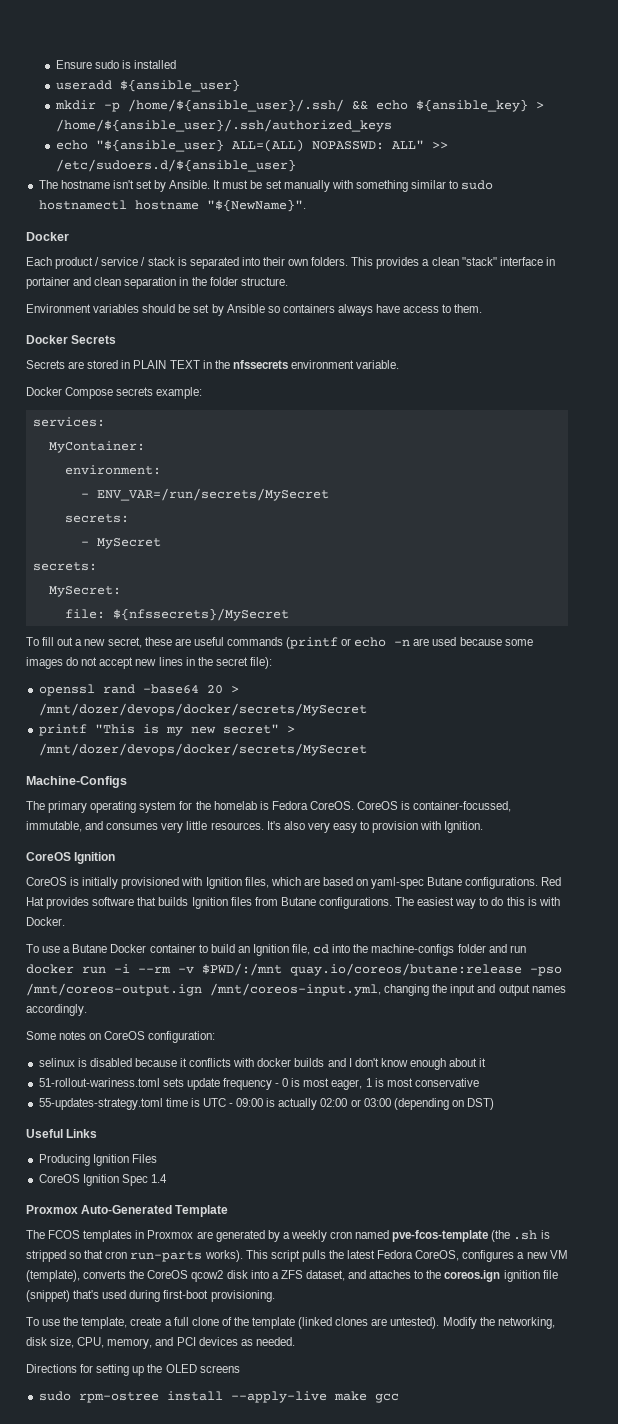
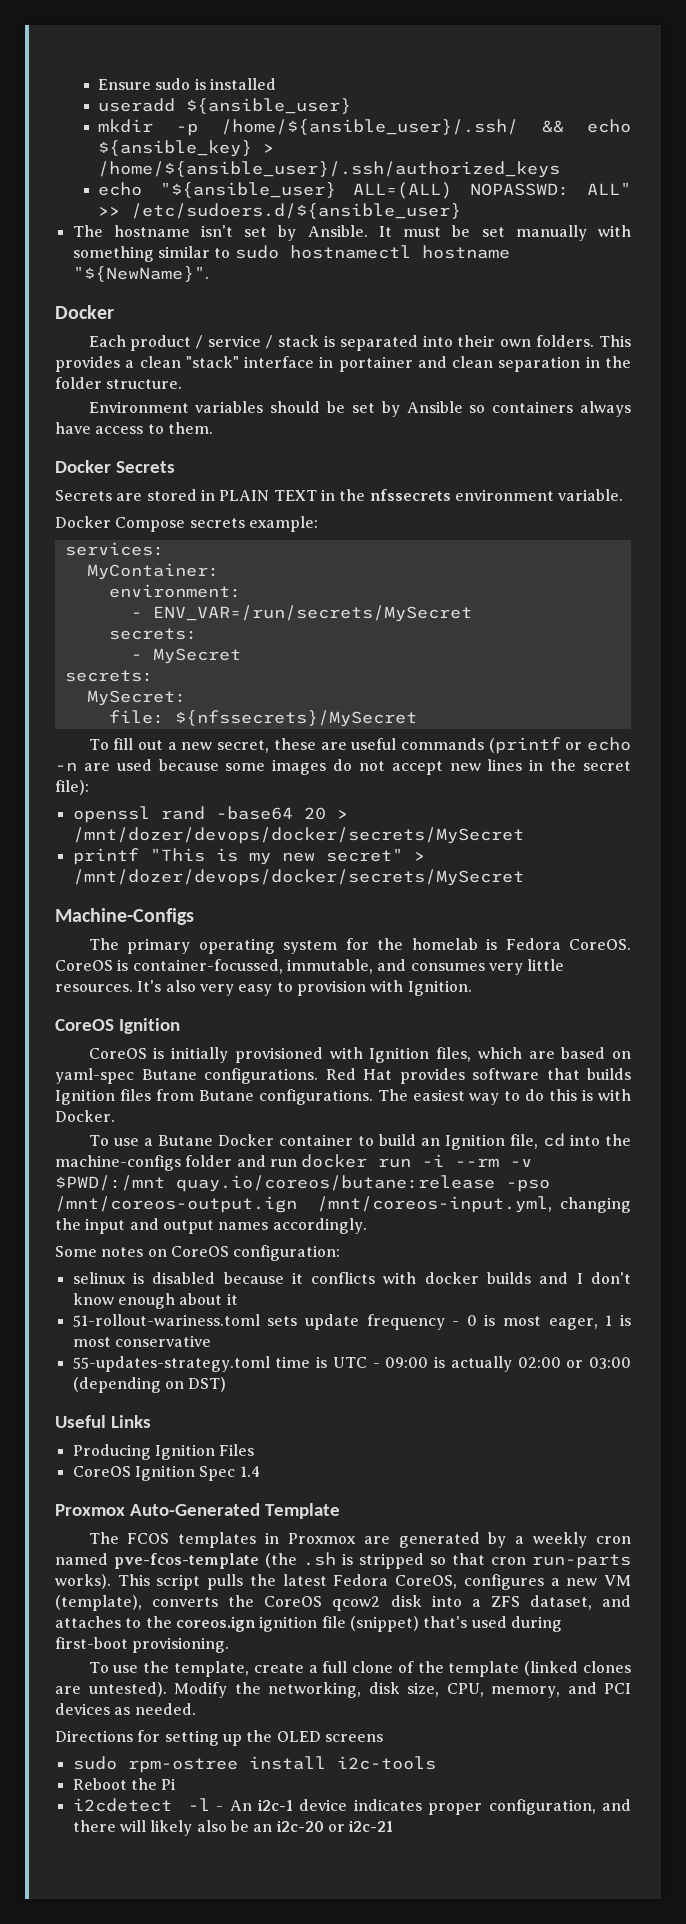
- sudo rpm-ostree install --apply-live make gcc
+ sudo rpm-ostree install i2c-tools
+ Reboot the Pi
+ i2cdetect -l - An i2c-1 device indicates proper configuration, and there will likely also be an i2c-20 or i2c-21

